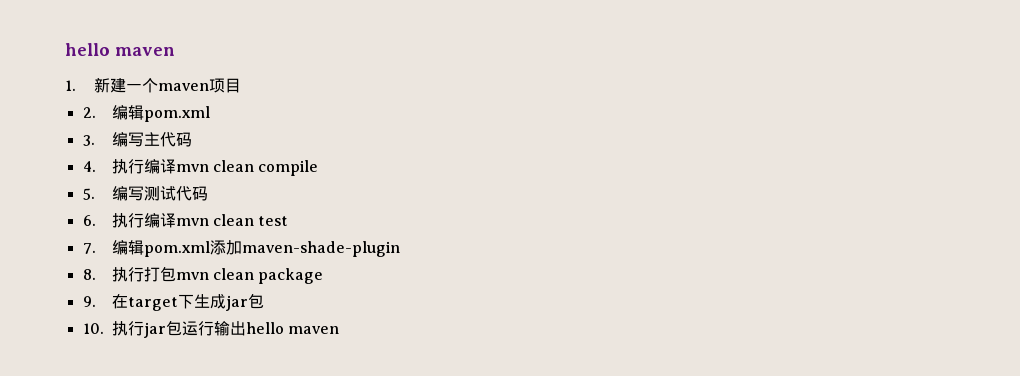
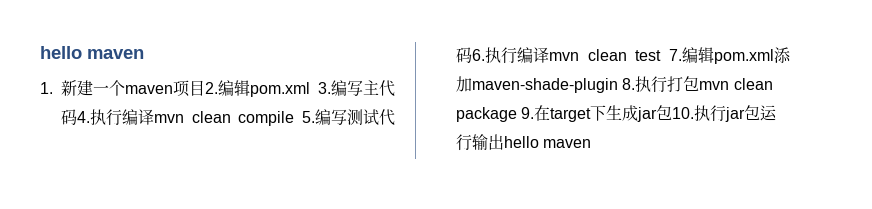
- 1.新建一个maven项目
- 2.编辑pom.xml
- 3.编写主代码
- 4.执行编译mvn clean compile
- 5.编写测试代码
- 6.执行编译mvn clean test
- 7.编辑pom.xml添加maven-shade-plugin
- 8.执行打包mvn clean package
- 9.在target下生成jar包
- 10.执行jar包运行输出hello maven
+ 1.新建一个maven项目2.编辑pom.xml 3.编写主代码4.执行编译mvn clean compile 5.编写测试代码6.执行编译mvn clean test 7.编辑pom.xml添加maven-shade-plugin 8.执行打包mvn clean package 9.在target下生成jar包10.执行jar包运行输出hello maven

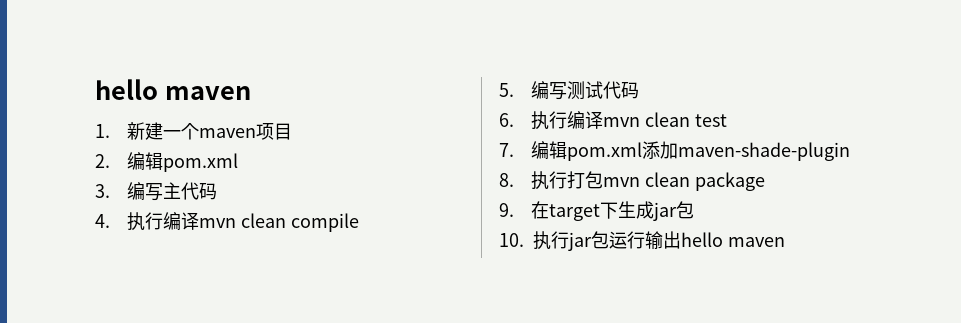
- 1.新建一个maven项目2.编辑pom.xml 3.编写主代码4.执行编译mvn clean compile 5.编写测试代码6.执行编译mvn clean test 7.编辑pom.xml添加maven-shade-plugin 8.执行打包mvn clean package 9.在target下生成jar包10.执行jar包运行输出hello maven
+ 1.新建一个maven项目
+ 2.编辑pom.xml
+ 3.编写主代码
+ 4.执行编译mvn clean compile
+ 5.编写测试代码
+ 6.执行编译mvn clean test
+ 7.编辑pom.xml添加maven-shade-plugin
+ 8.执行打包mvn clean package
+ 9.在target下生成jar包
+ 10.执行jar包运行输出hello maven

